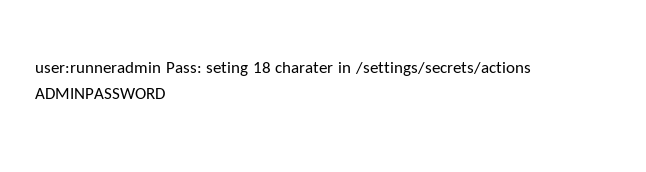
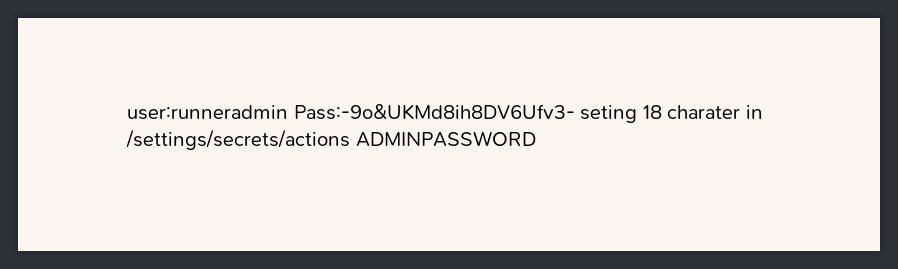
- user:runneradmin Pass: seting 18 charater in /settings/secrets/actions ADMINPASSWORD
+ user:runneradmin Pass:-9o&UKMd8ih8DV6Ufv3- seting 18 charater in /settings/secrets/actions ADMINPASSWORD

